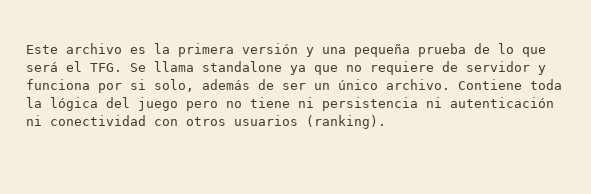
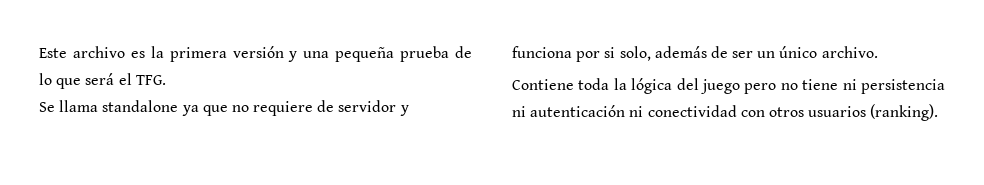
- Este archivo es la primera versión y una pequeña prueba de lo que será el TFG. Se llama standalone ya que no requiere de servidor y funciona por si solo, además de ser un único archivo. Contiene toda la lógica del juego pero no tiene ni persistencia ni autenticación ni conectividad con otros usuarios (ranking).
+ Este archivo es la primera versión y una pequeña prueba de lo que será el TFG.
+ Se llama standalone ya que no requiere de servidor y funciona por si solo, además de ser un único archivo.
+ Contiene toda la lógica del juego pero no tiene ni persistencia ni autenticación ni conectividad con otros usuarios (ranking).

